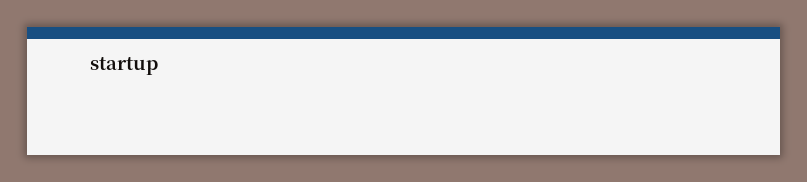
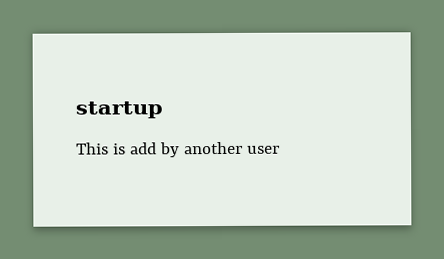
+ This is add by another user

